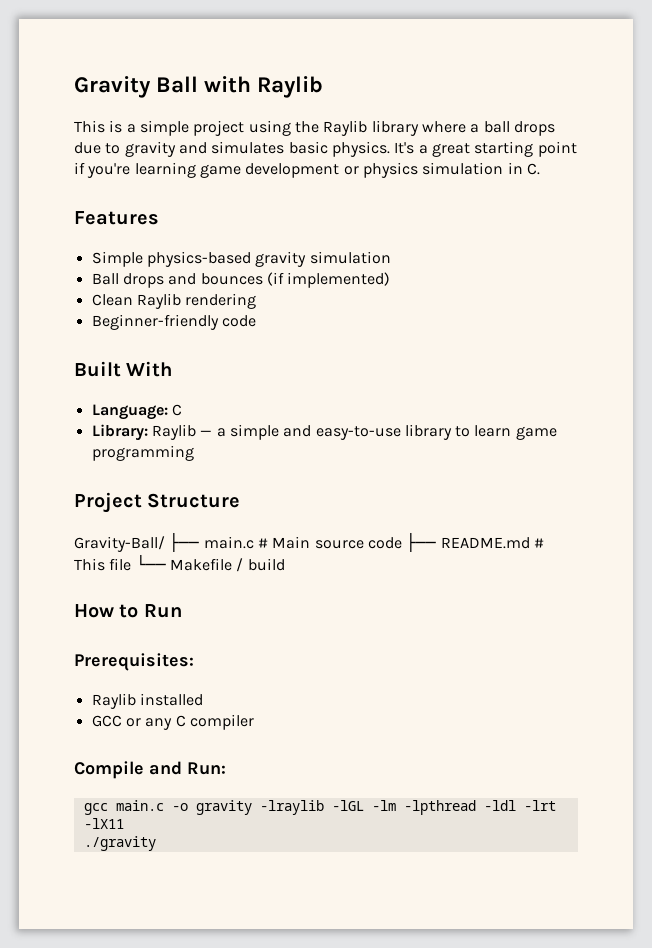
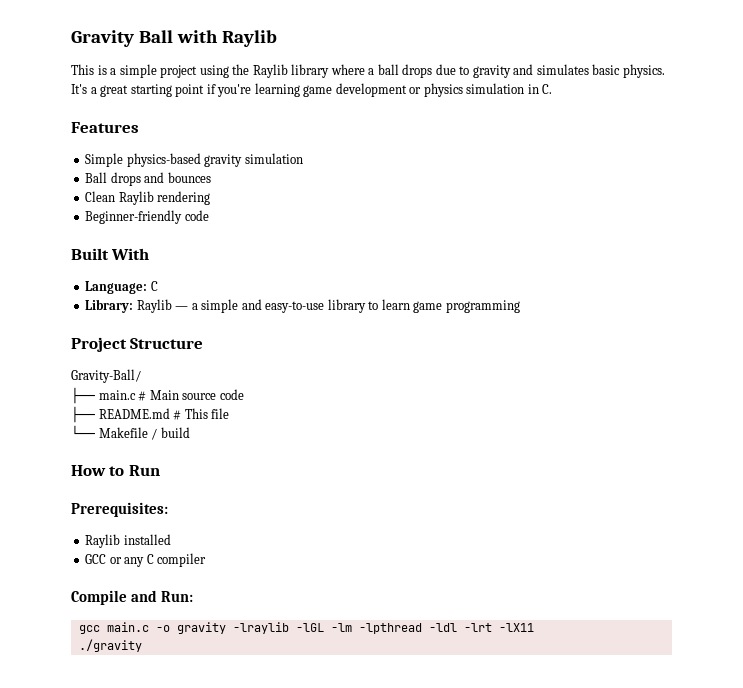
- Ball drops and bounces (if implemented)
+ Ball drops and bounces
- Gravity-Ball/ ├── main.c # Main source code ├── README.md # This file └── Makefile / build
+ Gravity-Ball/
+ ├── main.c # Main source code
+ ├── README.md # This file
+ └── Makefile / build

